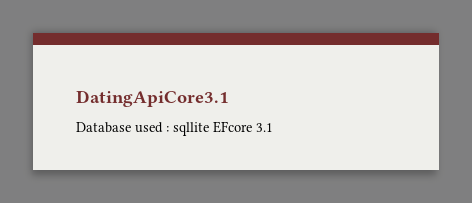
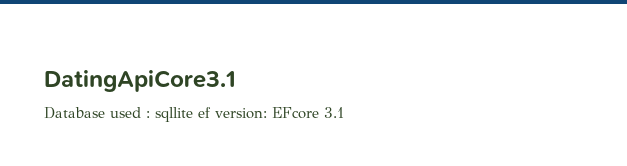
- Database used : sqllite EFcore 3.1
+ Database used : sqllite ef version: EFcore 3.1

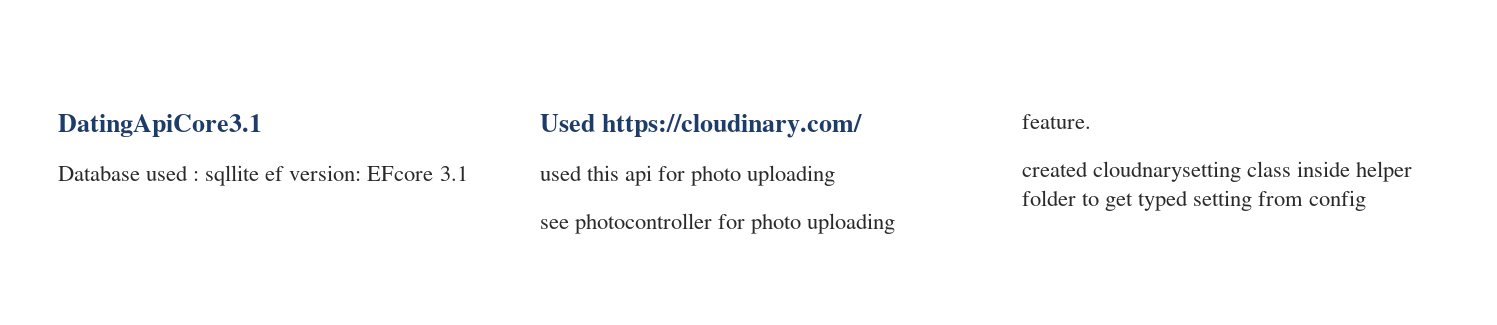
+ Used https://cloudinary.com/
+ used this api for photo uploading
+ see photocontroller for photo uploading feature.
+ created cloudnarysetting class inside helper folder to get typed setting from config

